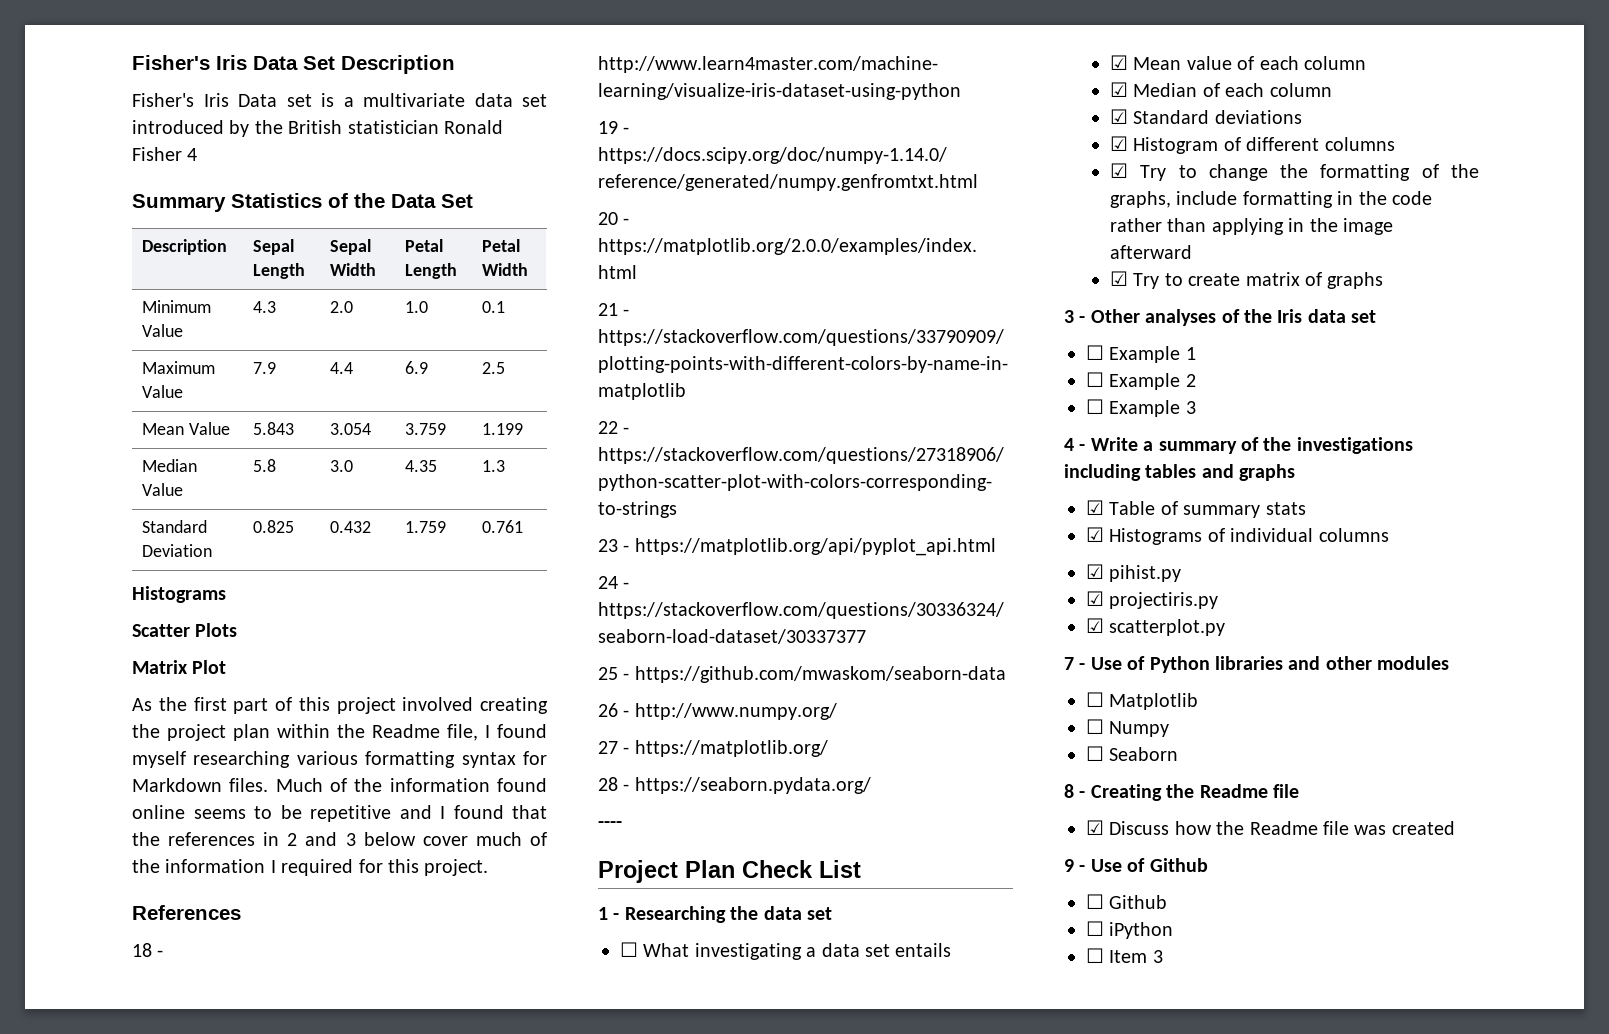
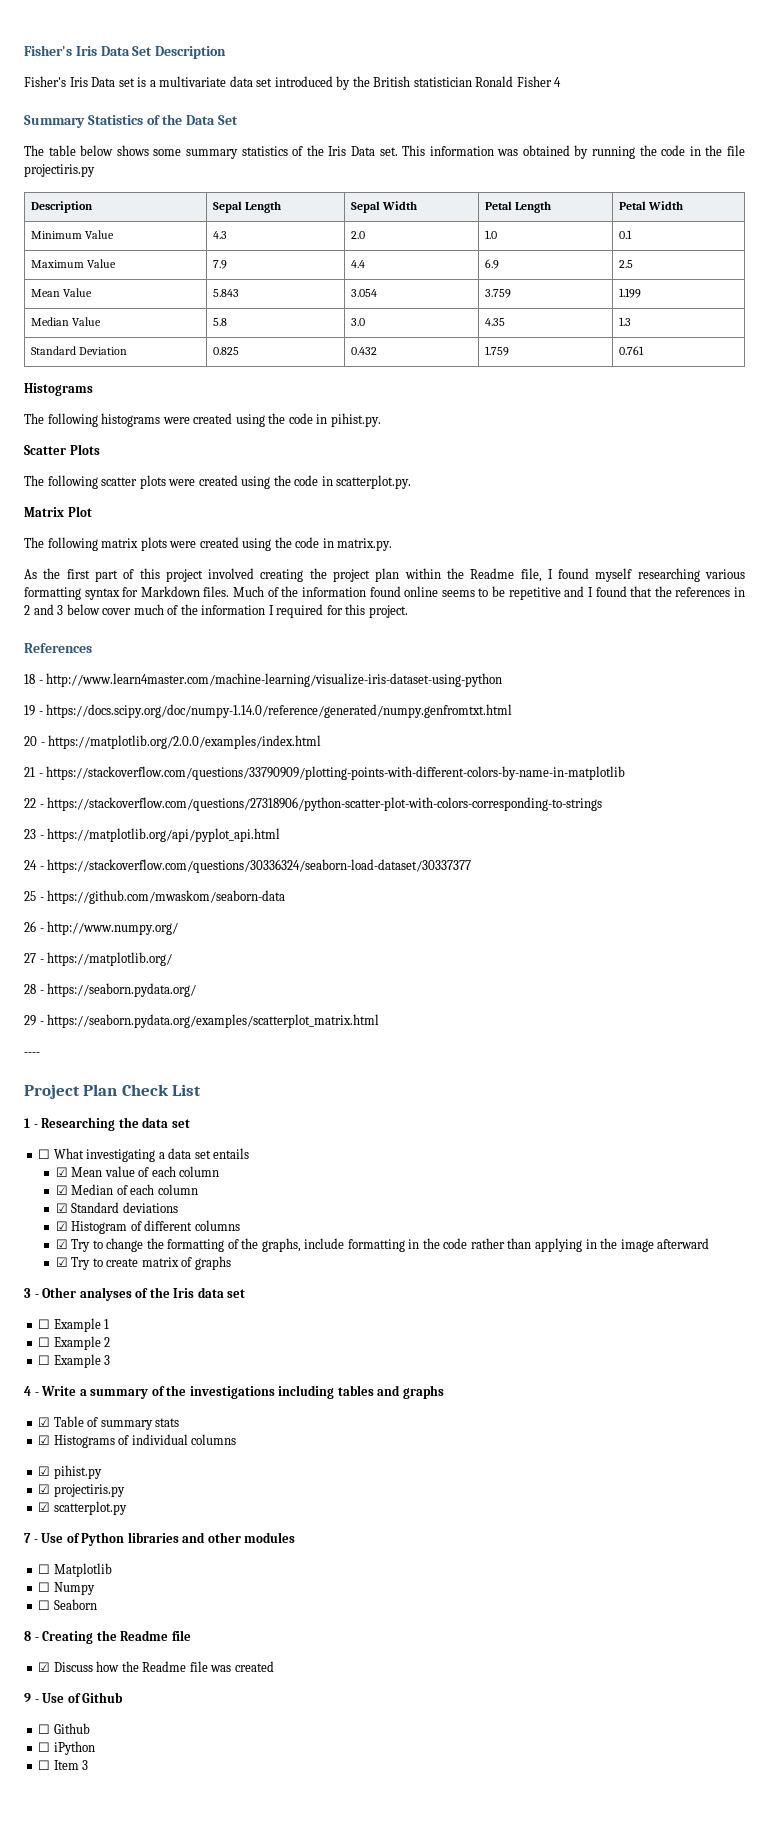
+ The table below shows some summary statistics of the Iris Data set. This information was obtained by running the code in the file projectiris.py
+ The following histograms were created using the code in pihist.py.
  Scatter Plots
+ The following scatter plots were created using the code in scatterplot.py.
  Matrix Plot
+ The following matrix plots were created using the code in matrix.py.
+ 29 - https://seaborn.pydata.org/examples/scatterplot_matrix.html

